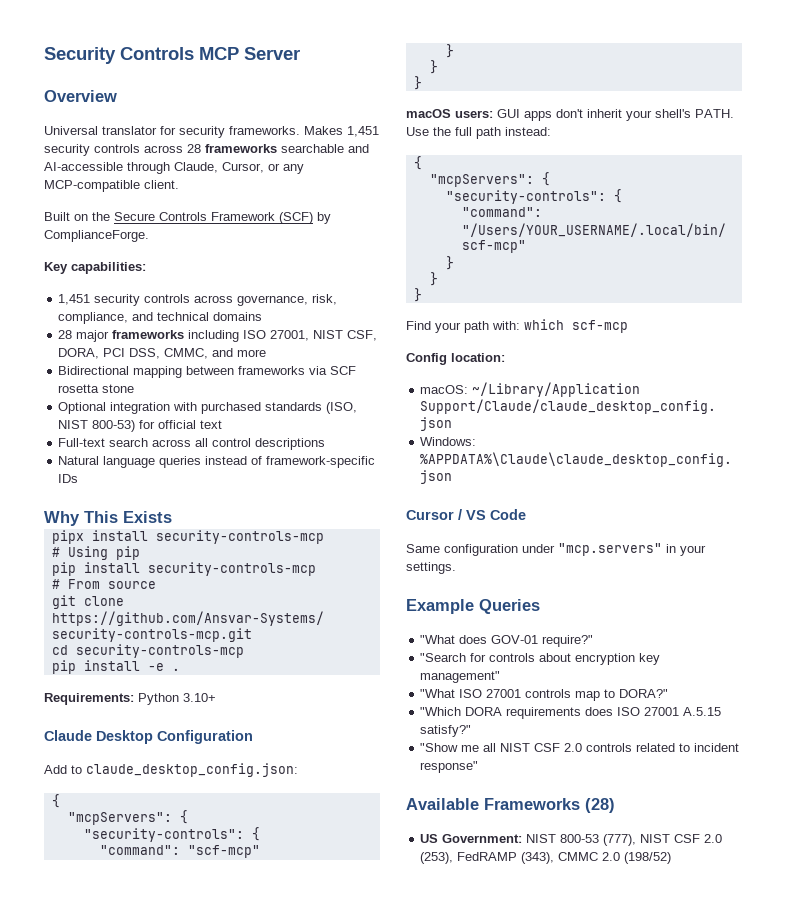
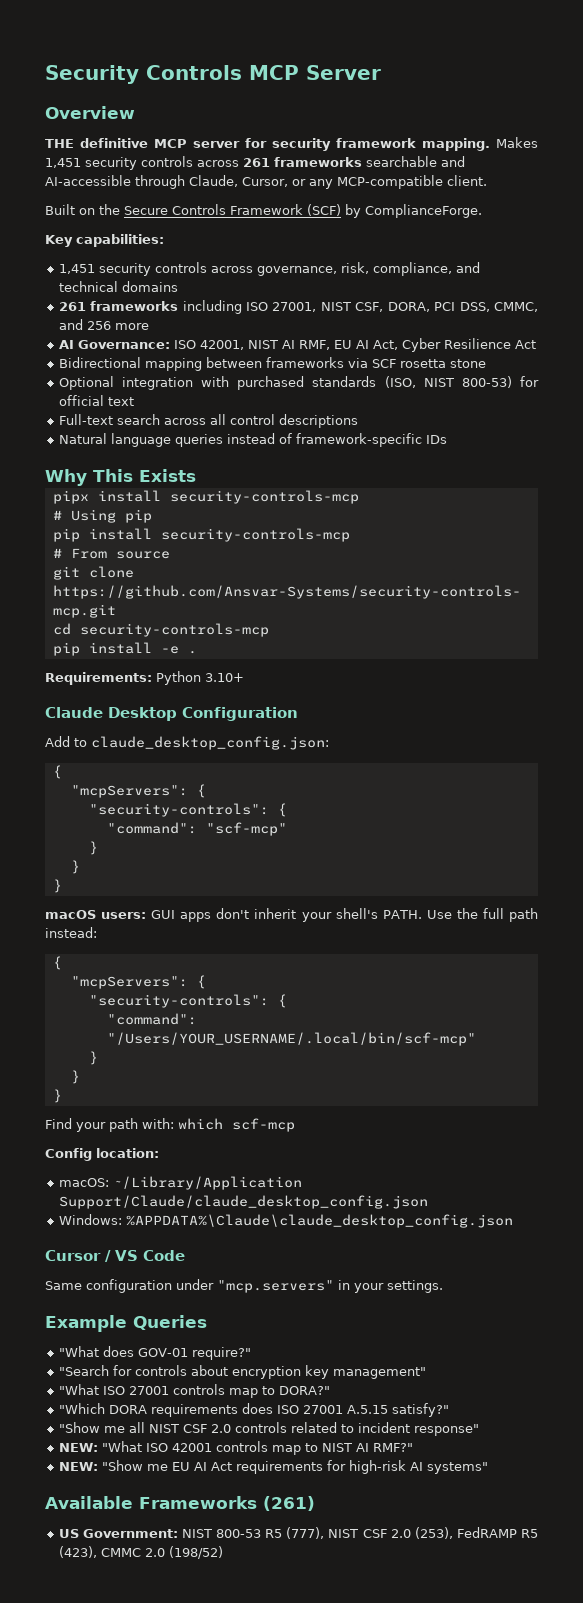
- Universal translator for security frameworks.
+ THE definitive MCP server for security framework mapping.
- Makes 1,451 security controls across 28 frameworks searchable and AI-accessible through Claude, Cursor, or any MCP-compatible client.
+ Makes 1,451 security controls across 261 frameworks searchable and AI-accessible through Claude, Cursor, or any MCP-compatible client.
- 28 major frameworks including ISO 27001, NIST CSF, DORA, PCI DSS, CMMC, and more
+ 261 frameworks including ISO 27001, NIST CSF, DORA, PCI DSS, CMMC, and 256 more
+ AI Governance: ISO 42001, NIST AI RMF, EU AI Act, Cyber Resilience Act
+ NEW: "What ISO 42001 controls map to NIST AI RMF?"
+ NEW: "Show me EU AI Act requirements for high-risk AI systems"
- Available Frameworks (28)
+ Available Frameworks (261)
- US Government: NIST 800-53 (777), NIST CSF 2.0 (253), FedRAMP (343), CMMC 2.0 (198/52)
+ US Government: NIST 800-53 R5 (777), NIST CSF 2.0 (253), FedRAMP R5 (423), CMMC 2.0 (198/52)

